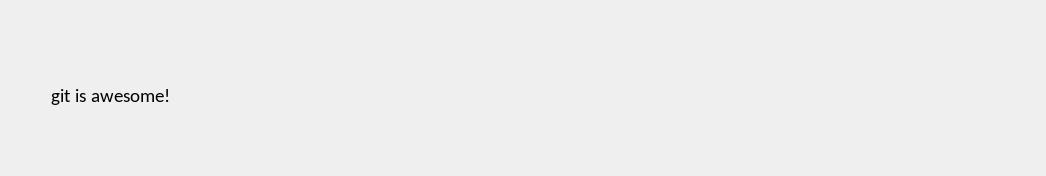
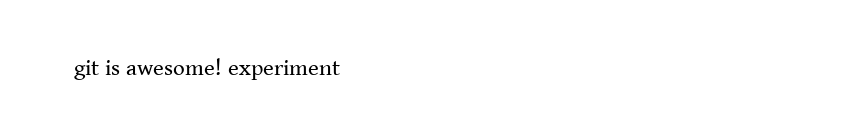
- git is awesome!
+ git is awesome! experiment

